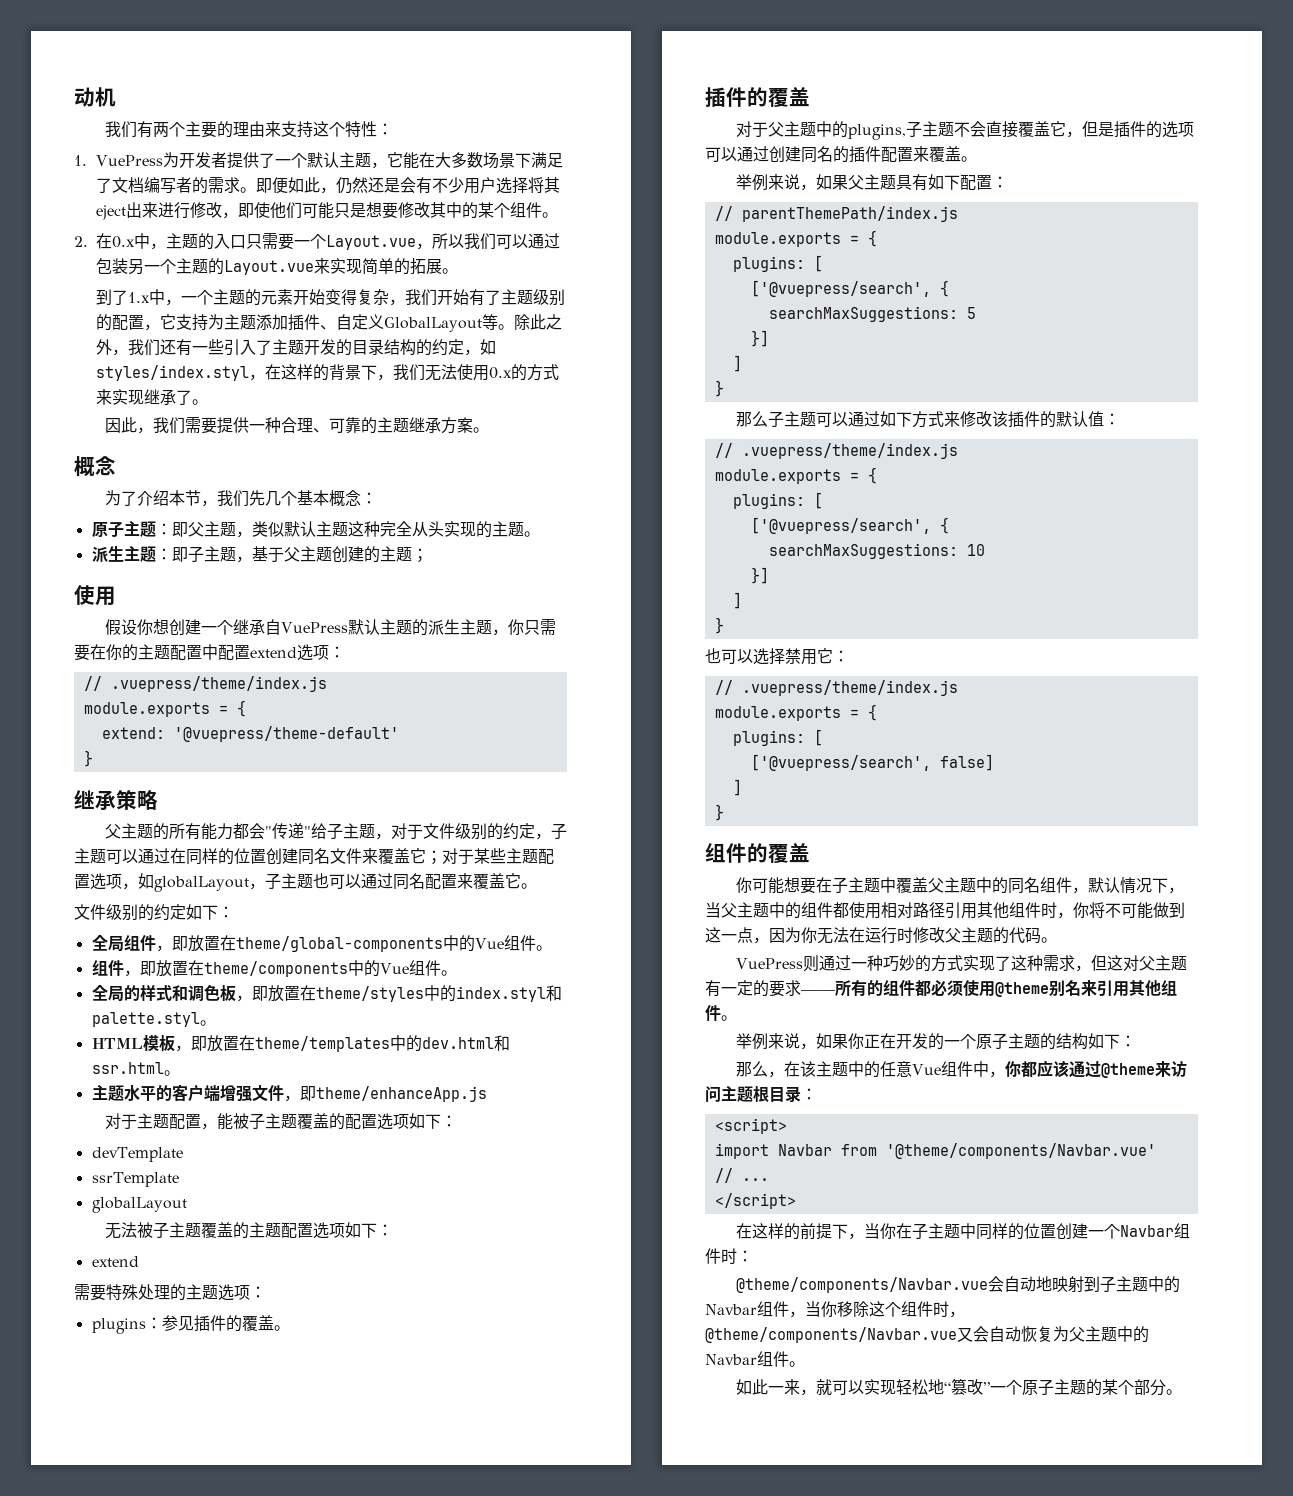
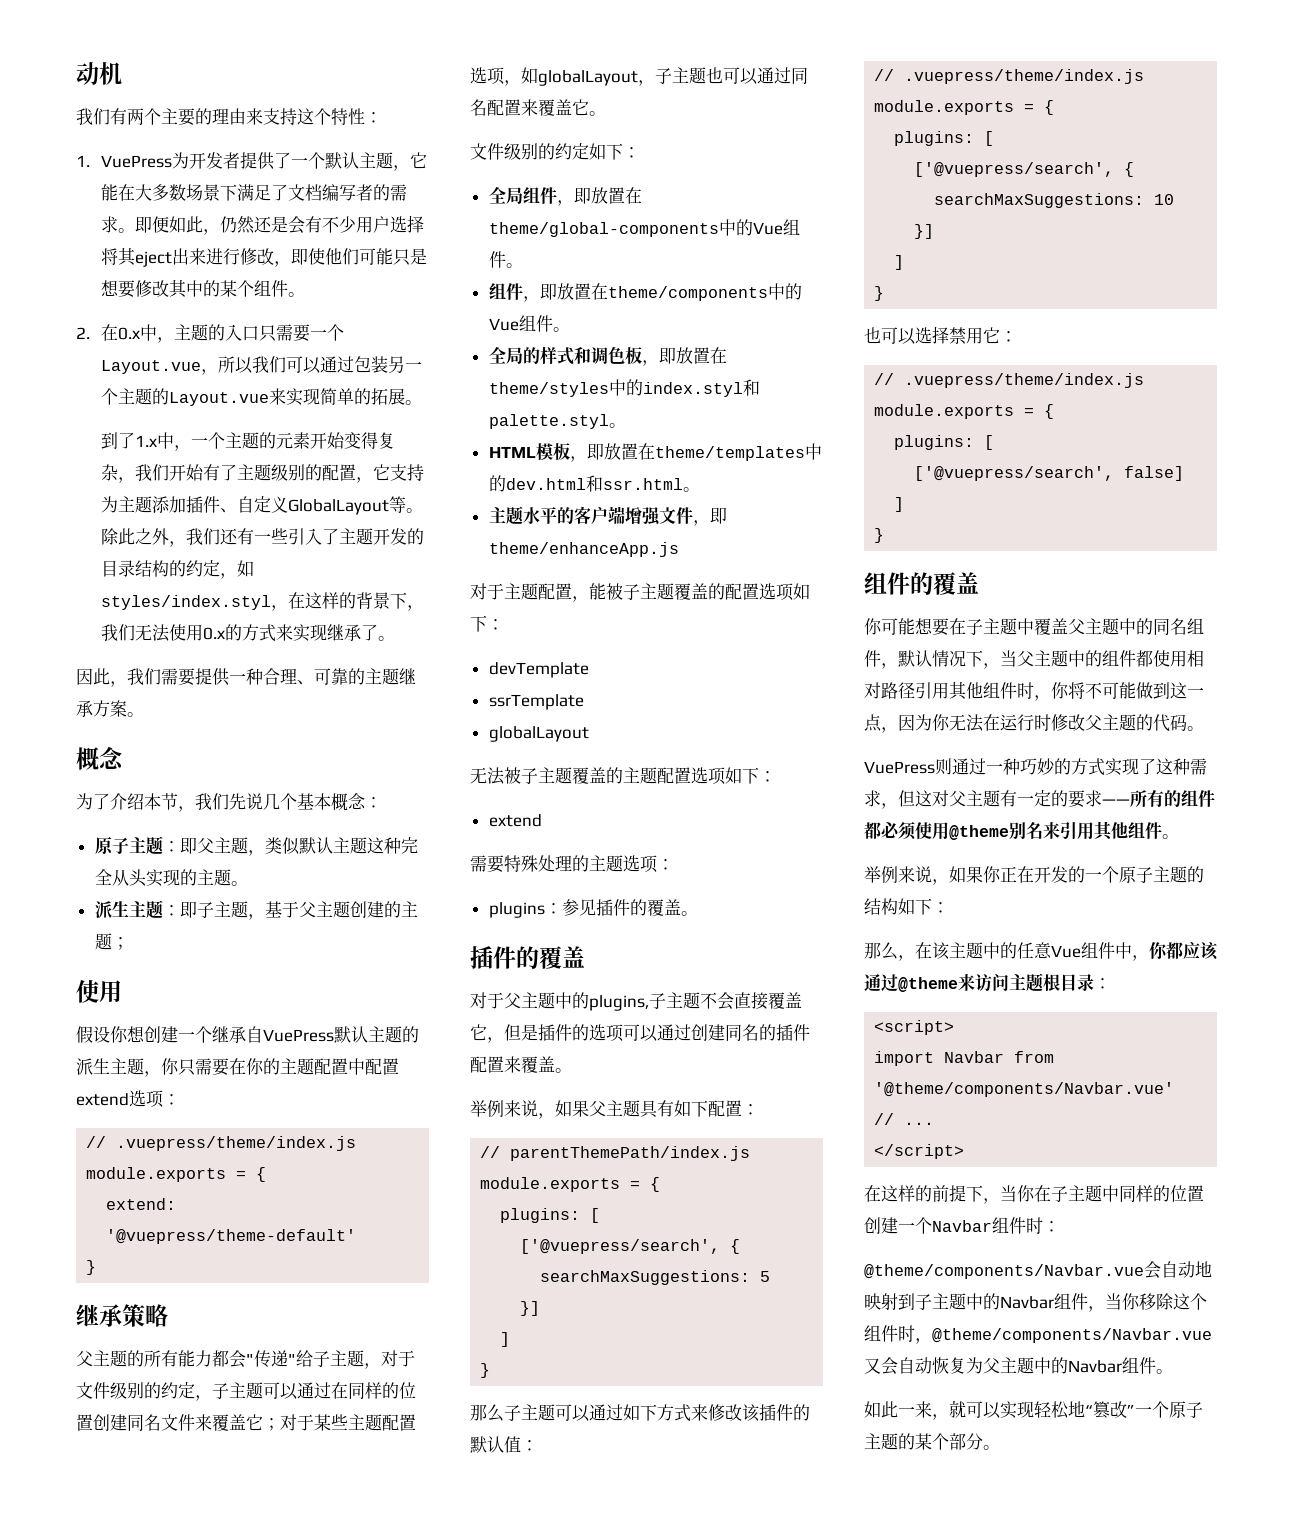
- 为了介绍本节，我们先几个基本概念：
+ 为了介绍本节，我们先说几个基本概念：

